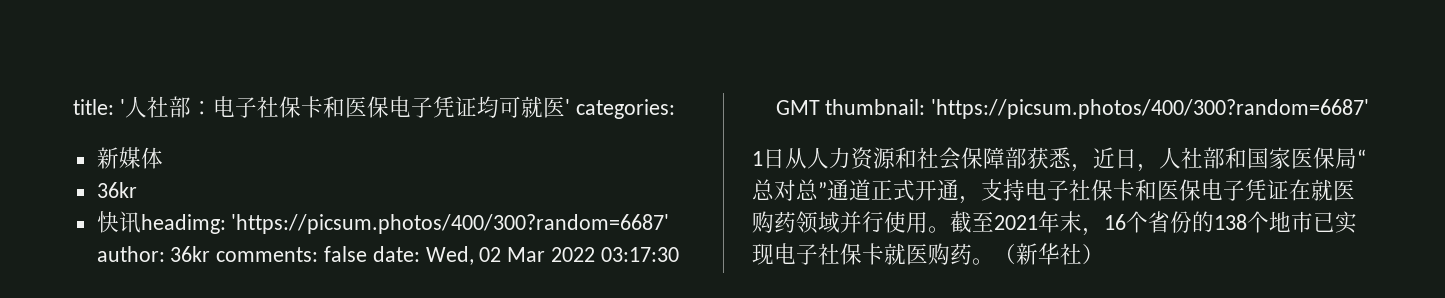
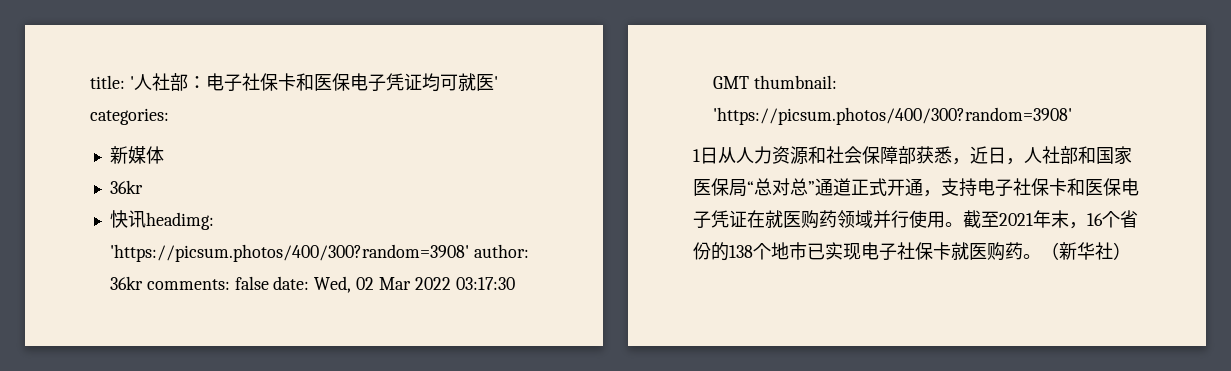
- 快讯headimg: 'https://picsum.photos/400/300?random=6687' author: 36kr comments: false date: Wed, 02 Mar 2022 03:17:30 GMT thumbnail: 'https://picsum.photos/400/300?random=6687'
+ 快讯headimg: 'https://picsum.photos/400/300?random=3908' author: 36kr comments: false date: Wed, 02 Mar 2022 03:17:30 GMT thumbnail: 'https://picsum.photos/400/300?random=3908'

